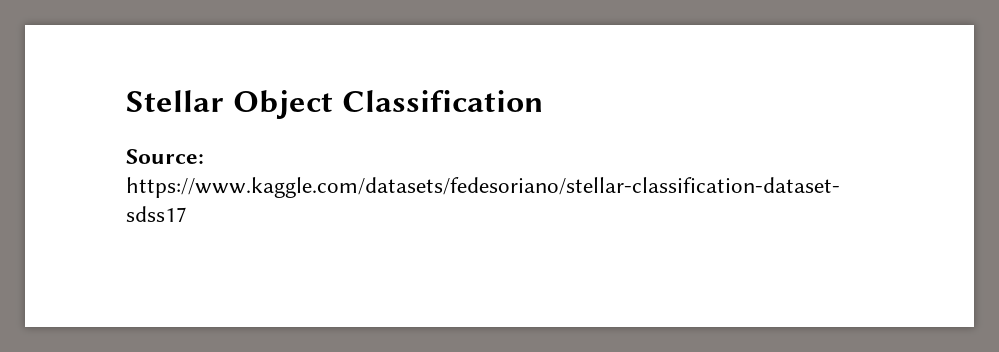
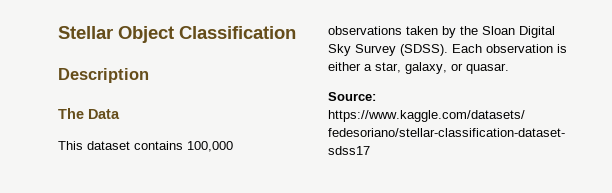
+ Description
+ The Data
+ This dataset contains 100,000 observations taken by the Sloan Digital Sky Survey (SDSS). Each observation is either a star, galaxy, or quasar.

